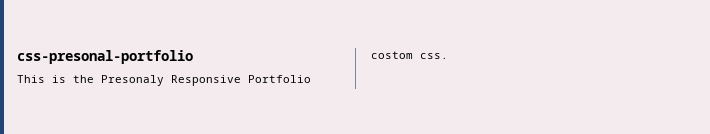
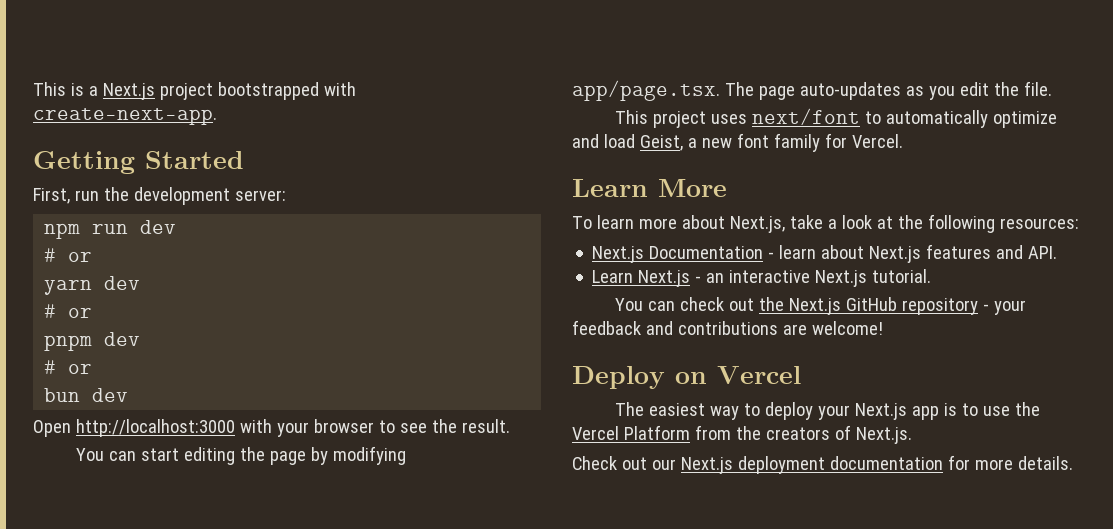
- css-presonal-portfolio
- This is the Presonaly Responsive Portfolio costom css.
+ This is a Next.js project bootstrapped with create-next-app.
+ Getting Started
+ First, run the development server:
+ npm run dev
+ # or
+ yarn dev
+ # or
+ pnpm dev
+ # or
+ bun dev
+ Open http://localhost:3000 with your browser to see the result.
+ You can start editing the page by modifying app/page.tsx. The page auto-updates as you edit the file.
+ This project uses next/font to automatically optimize and load Geist, a new font family for Vercel.
+ Learn More
+ To learn more about Next.js, take a look at the following resources:
+ Next.js Documentation - learn about Next.js features and API.
+ Learn Next.js - an interactive Next.js tutorial.
+ You can check out the Next.js GitHub repository - your feedback and contributions are welcome!
+ Deploy on Vercel
+ The easiest way to deploy your Next.js app is to use the Vercel Platform from the creators of Next.js.
+ Check out our Next.js deployment documentation for more details.

